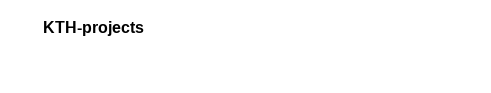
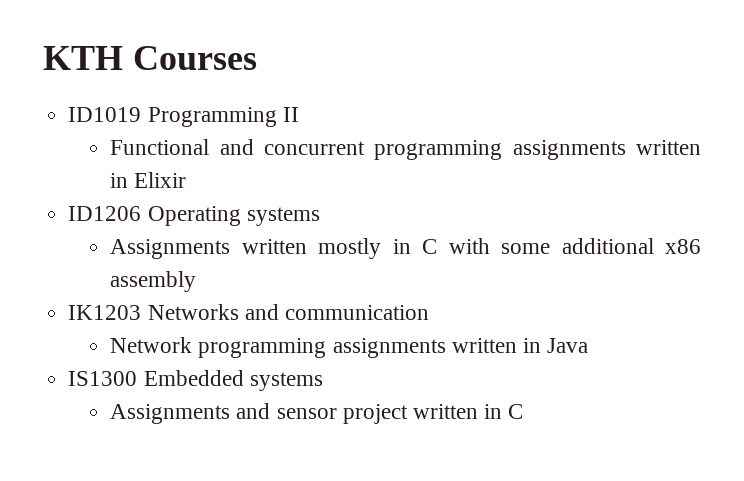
- KTH-projects
+ KTH Courses
+ ID1019 Programming II
+ Functional and concurrent programming assignments written in Elixir
+ ID1206 Operating systems
+ Assignments written mostly in C with some additional x86 assembly
+ IK1203 Networks and communication
+ Network programming assignments written in Java
+ IS1300 Embedded systems
+ Assignments and sensor project written in C

